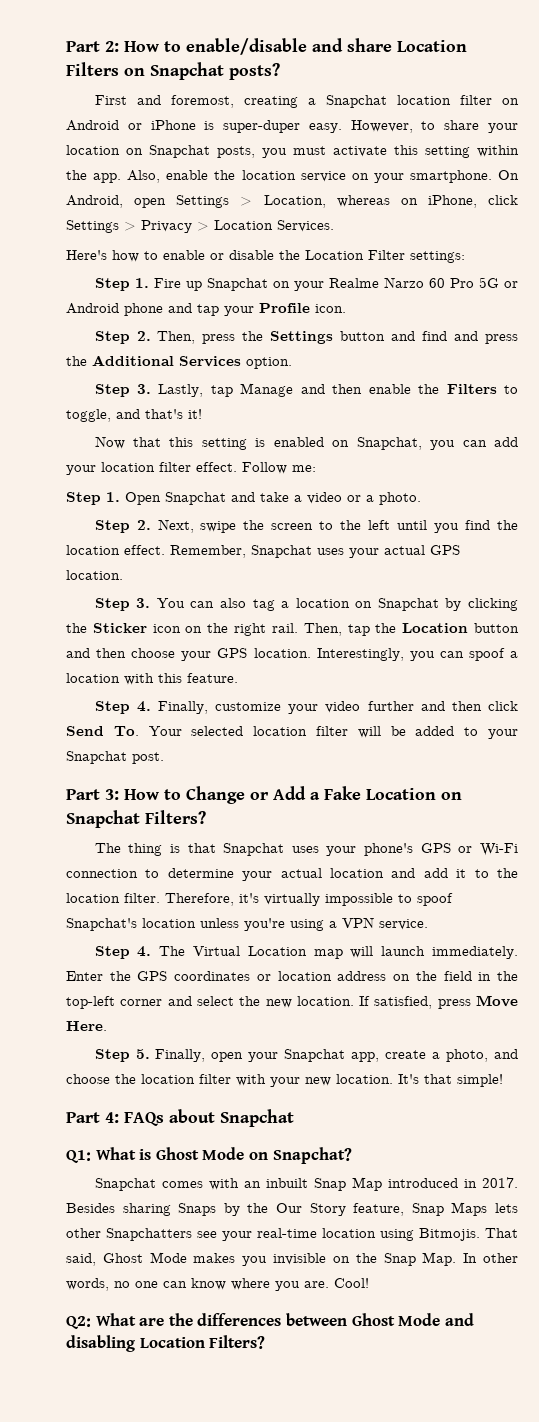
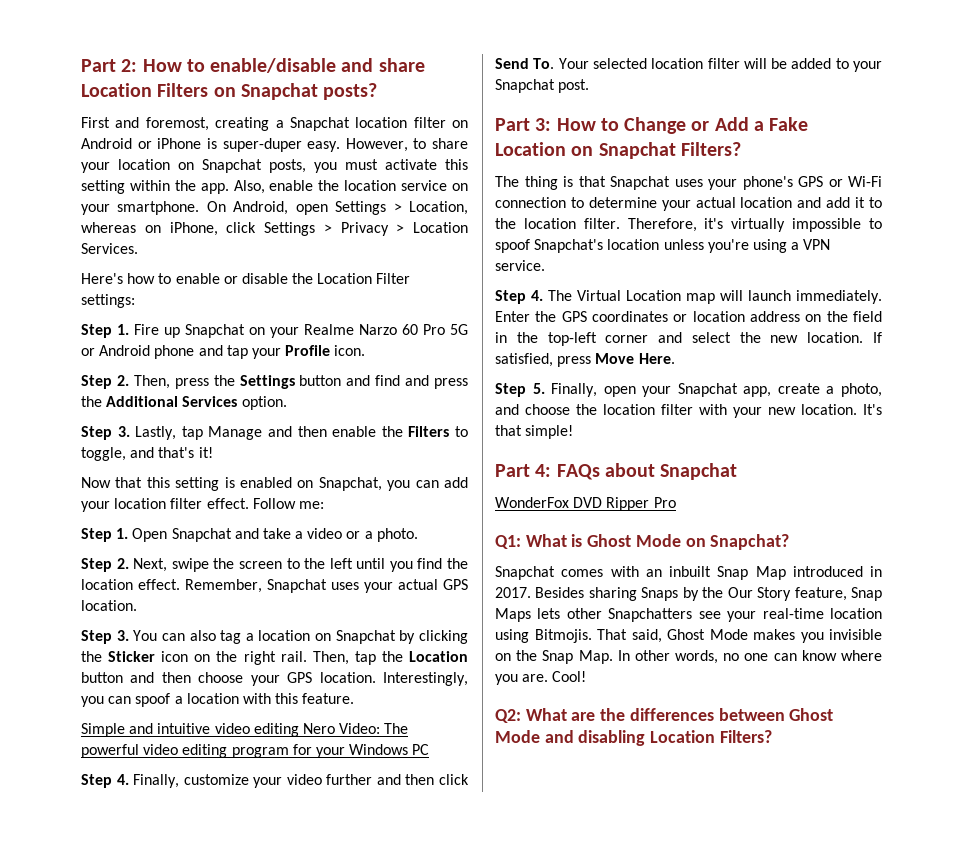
+ Simple and intuitive video editing Nero Video: The powerful video editing program for your Windows PC
+ WonderFox DVD Ripper Pro

